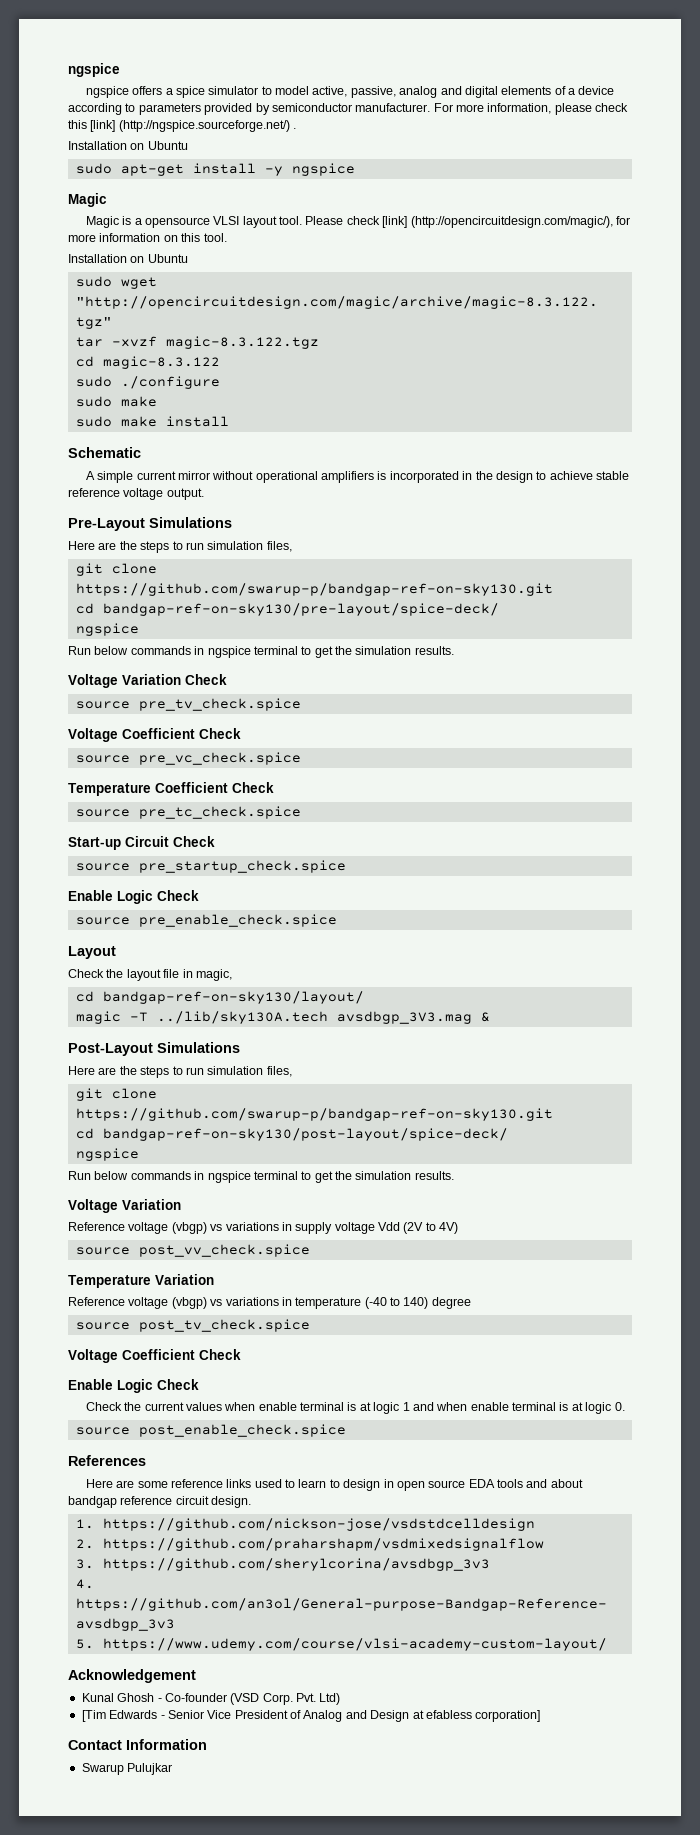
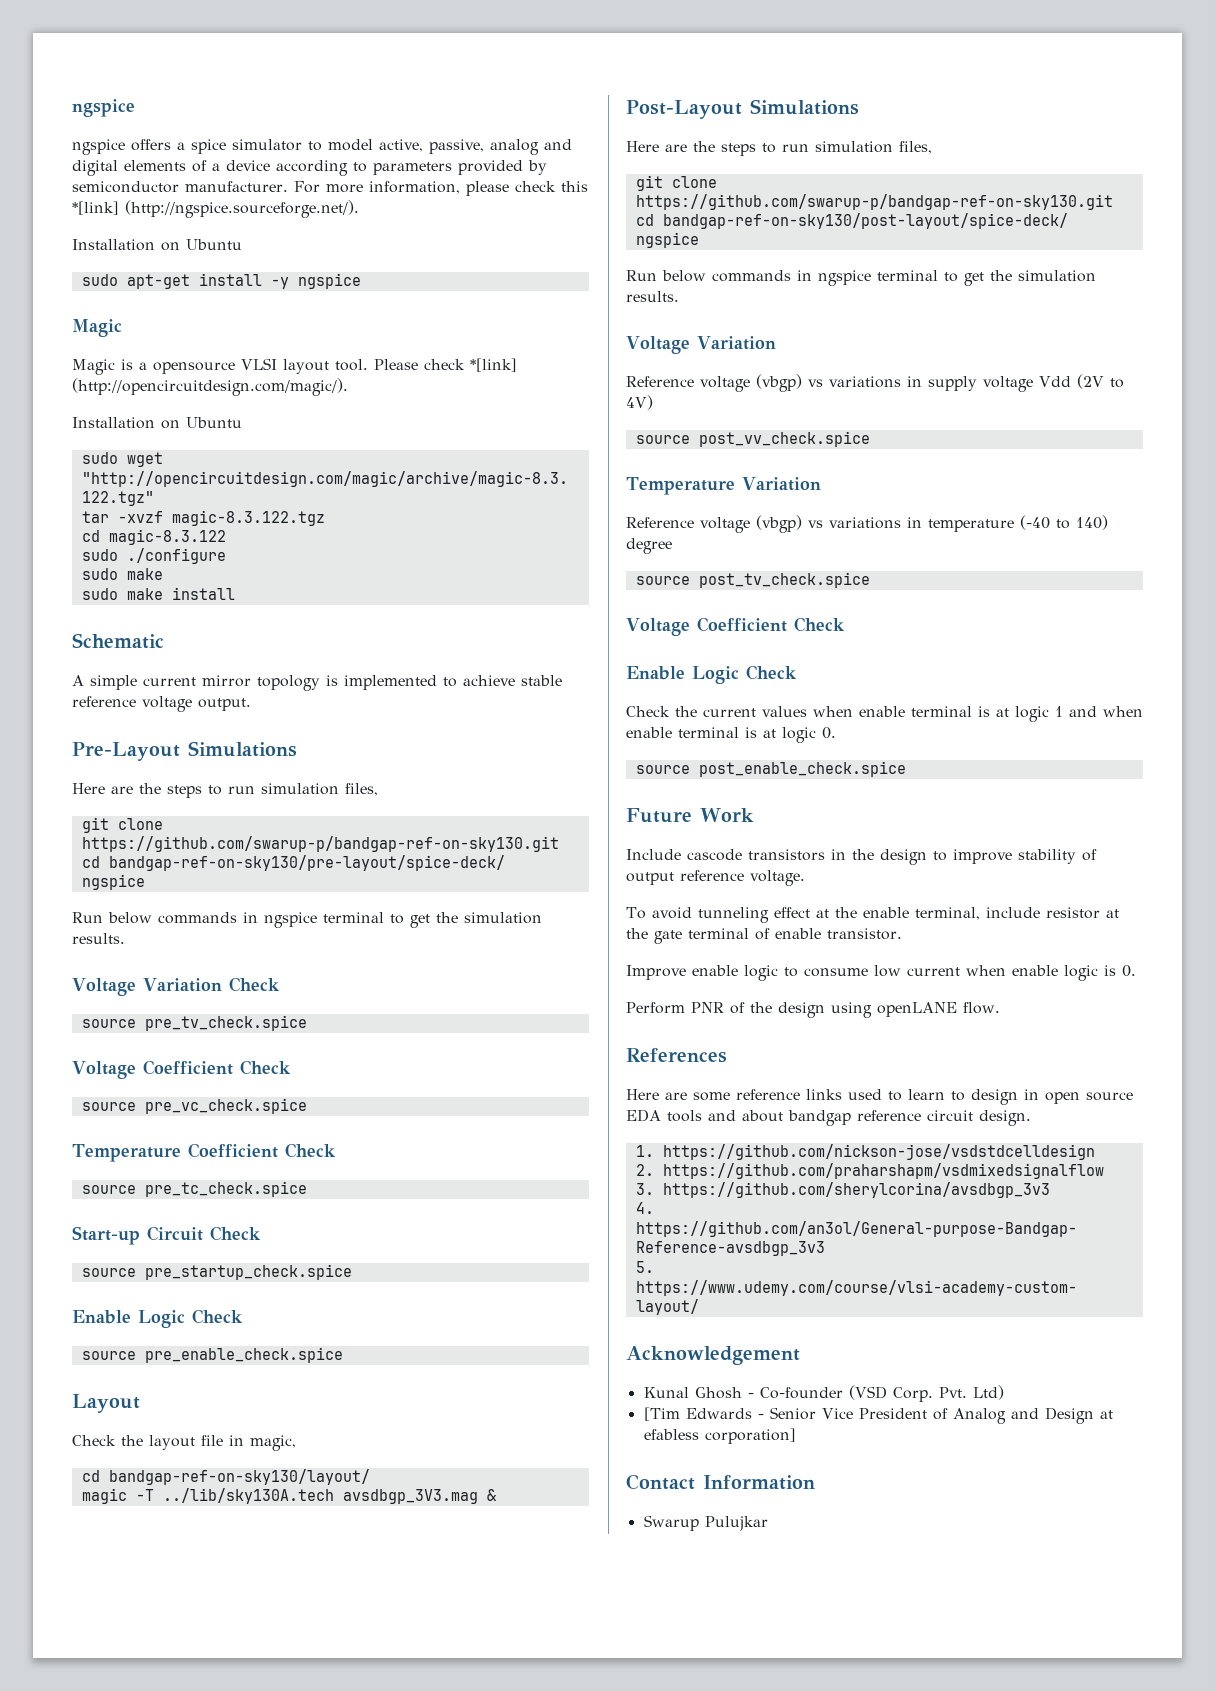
- For more information, please check this [link] (http://ngspice.sourceforge.net/) .
+ For more information, please check this *[link] (http://ngspice.sourceforge.net/).
- Please check [link] (http://opencircuitdesign.com/magic/), for more information on this tool.
+ Please check *[link] (http://opencircuitdesign.com/magic/).
- A simple current mirror without operational amplifiers is incorporated in the design to achieve stable reference voltage output.
+ A simple current mirror topology is implemented to achieve stable reference voltage output.
+ Future Work
+ Include cascode transistors in the design to improve stability of output reference voltage.
+ To avoid tunneling effect at the enable terminal, include resistor at the gate terminal of enable transistor.
+ Improve enable logic to consume low current when enable logic is 0.
+ Perform PNR of the design using openLANE flow.

